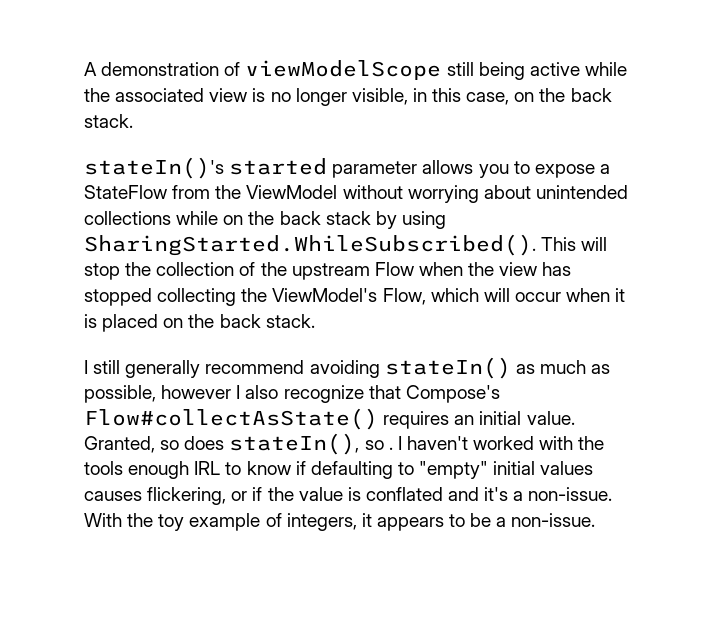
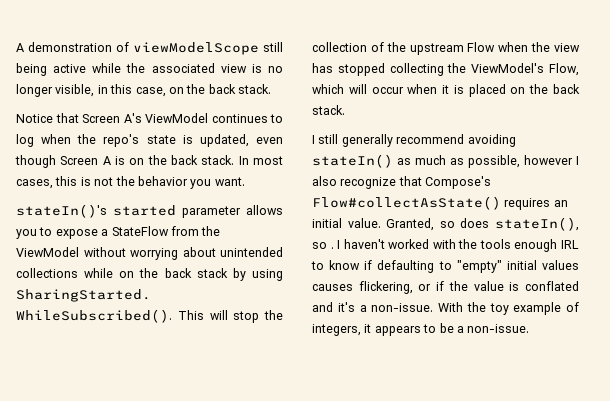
+ Notice that Screen A's ViewModel continues to log when the repo's state is updated, even though Screen A is on the back stack. In most cases, this is not the behavior you want.

